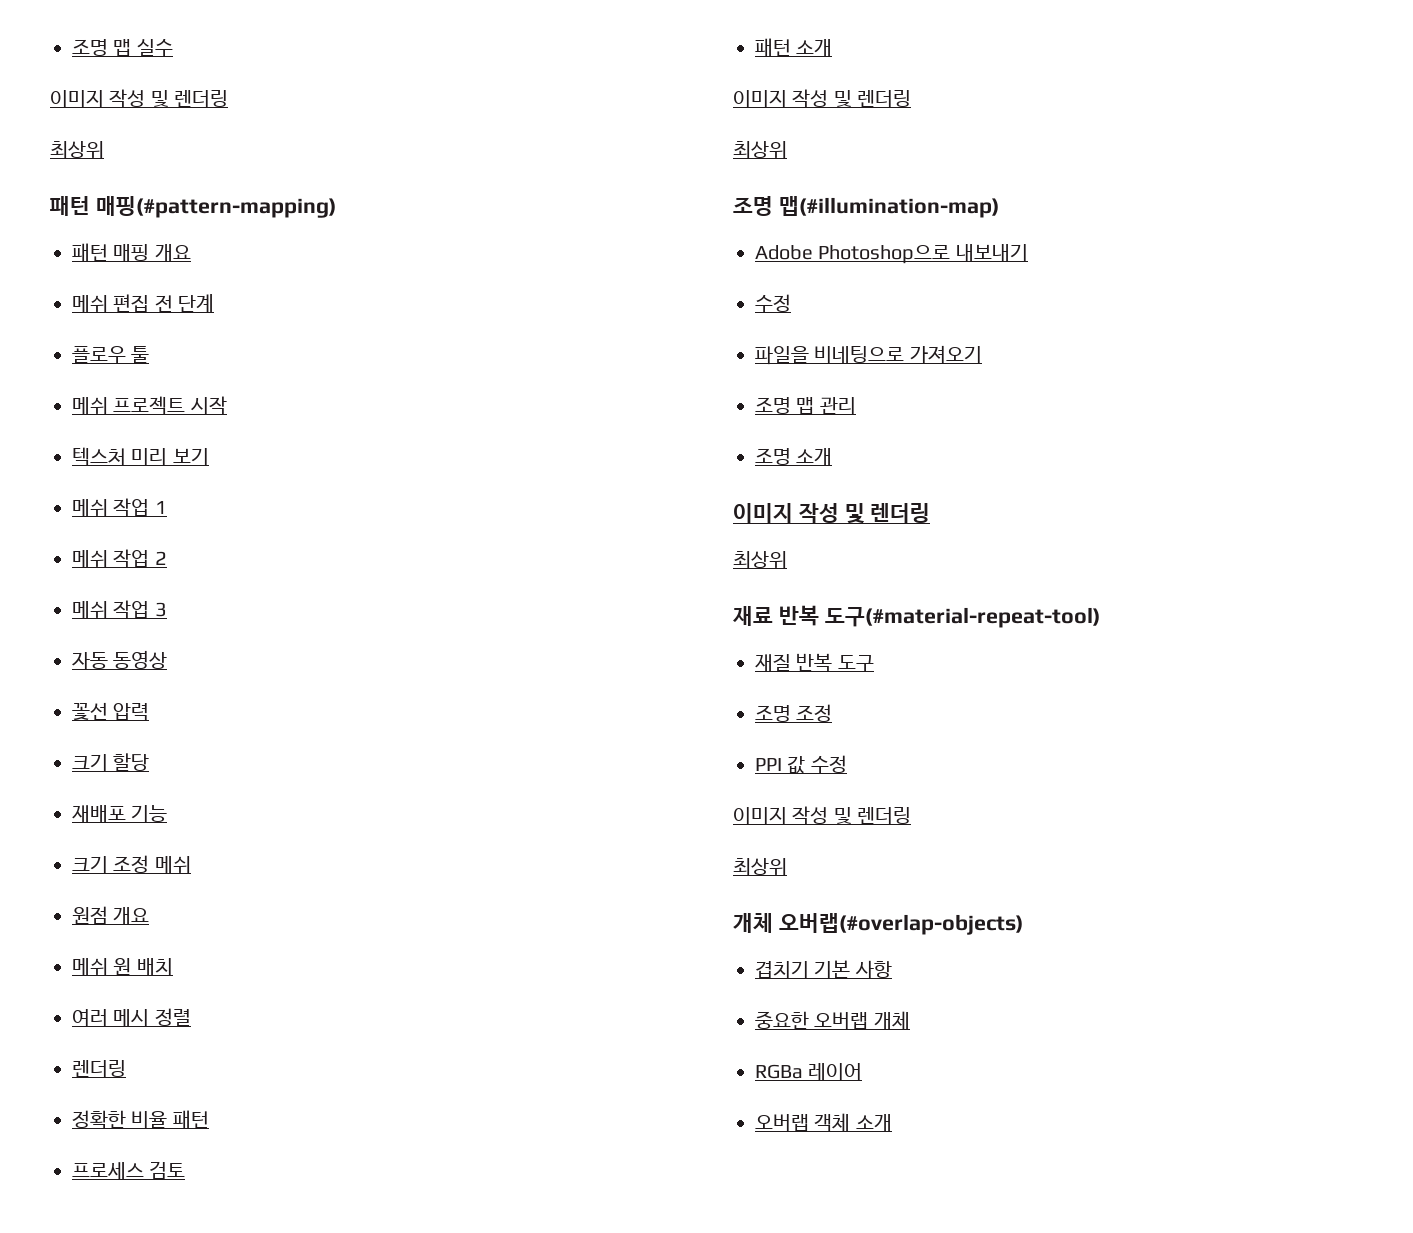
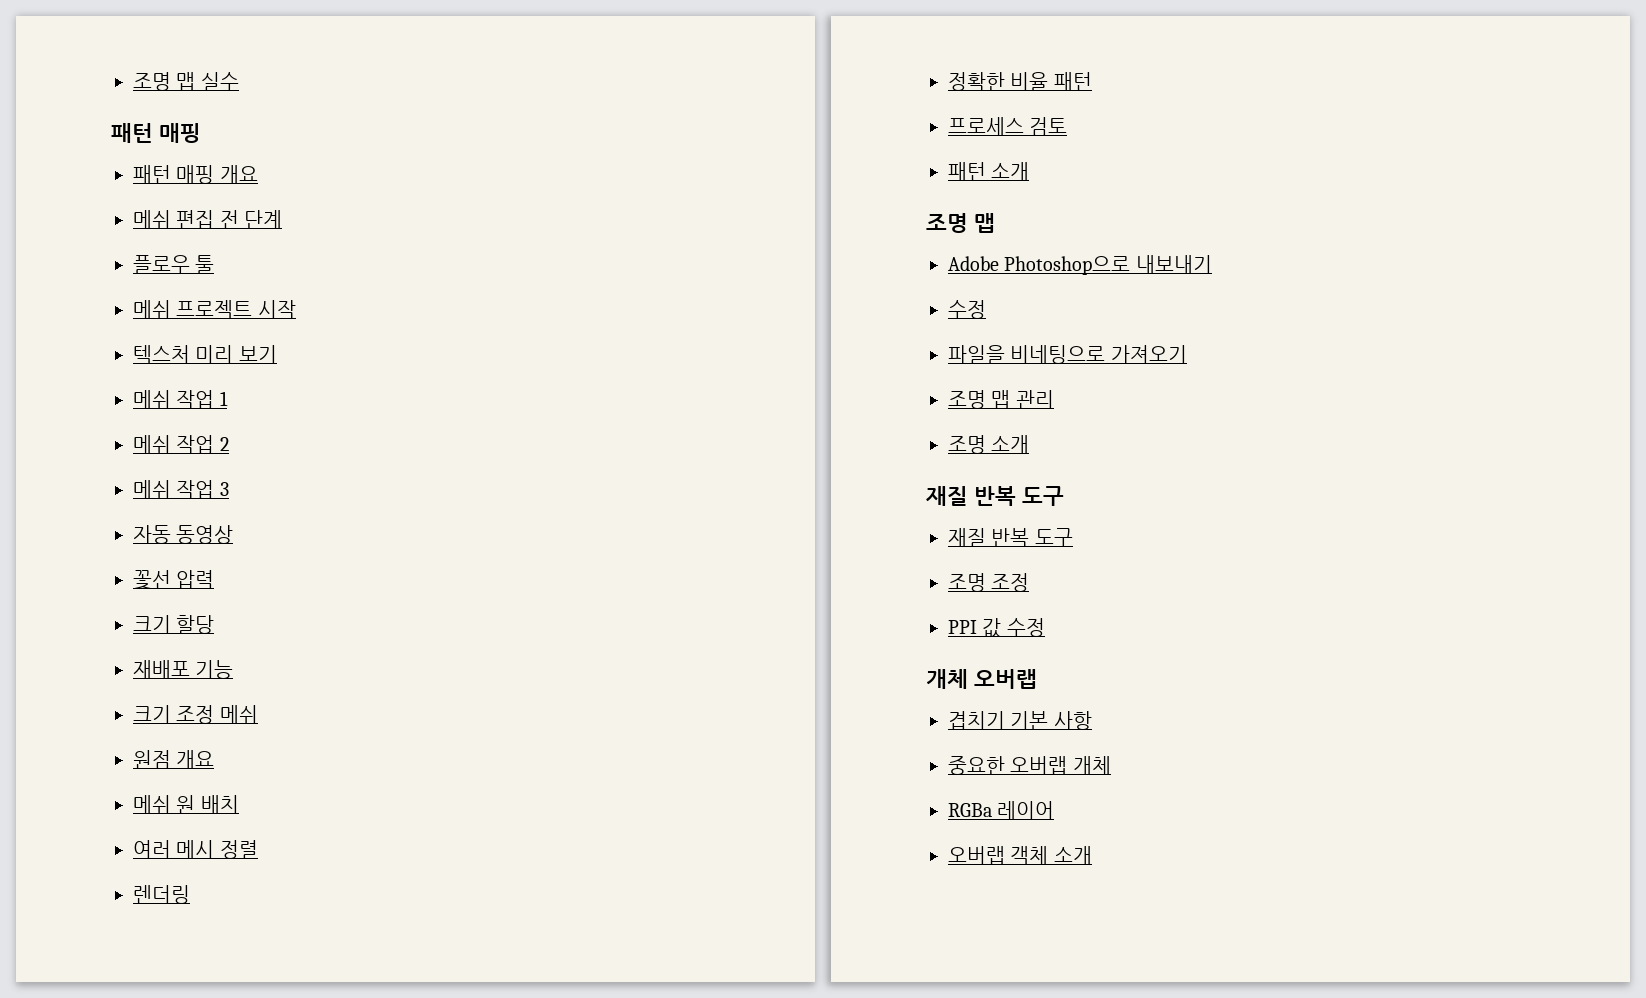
  조명 맵 실수
- 이미지 작성 및 렌더링
- 최상위
- 패턴 매핑(#pattern-mapping)
+ 패턴 매핑
  패턴 소개
- 이미지 작성 및 렌더링
- 최상위
- 조명 맵(#illumination-map)
+ 조명 맵
  조명 소개
- 이미지 작성 및 렌더링
- 최상위
- 재료 반복 도구(#material-repeat-tool)
+ 재질 반복 도구
  PPI 값 수정
- 이미지 작성 및 렌더링
- 최상위
- 개체 오버랩(#overlap-objects)
+ 개체 오버랩

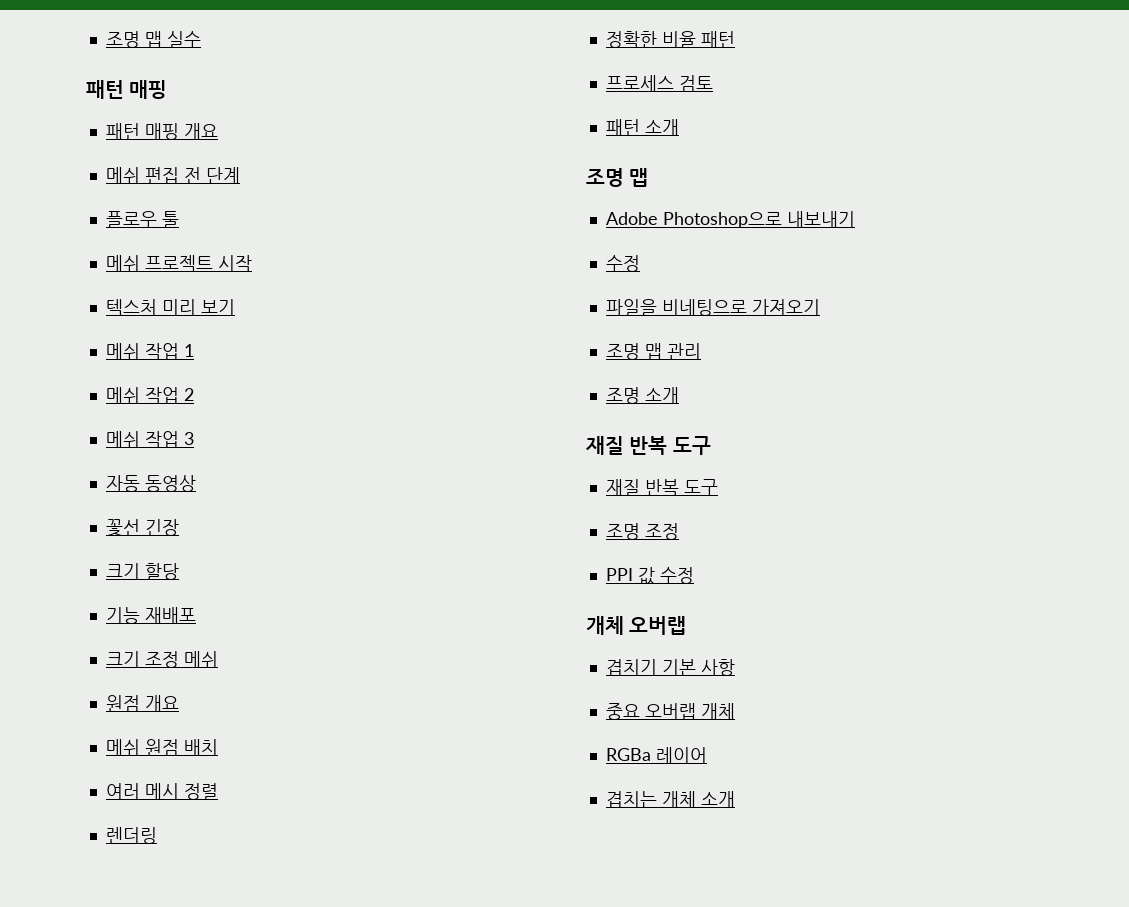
- 꽃선 압력
+ 꽃선 긴장
- 재배포 기능
+ 기능 재배포
- 메쉬 원 배치
+ 메쉬 원점 배치
- 중요한 오버랩 개체
+ 중요 오버랩 개체
- 오버랩 객체 소개
+ 겹치는 개체 소개

